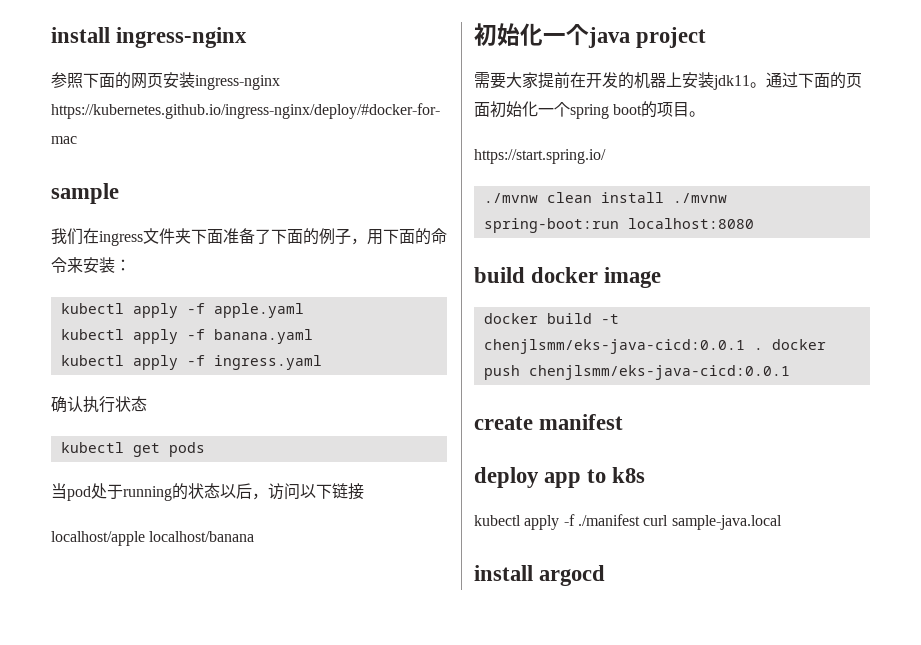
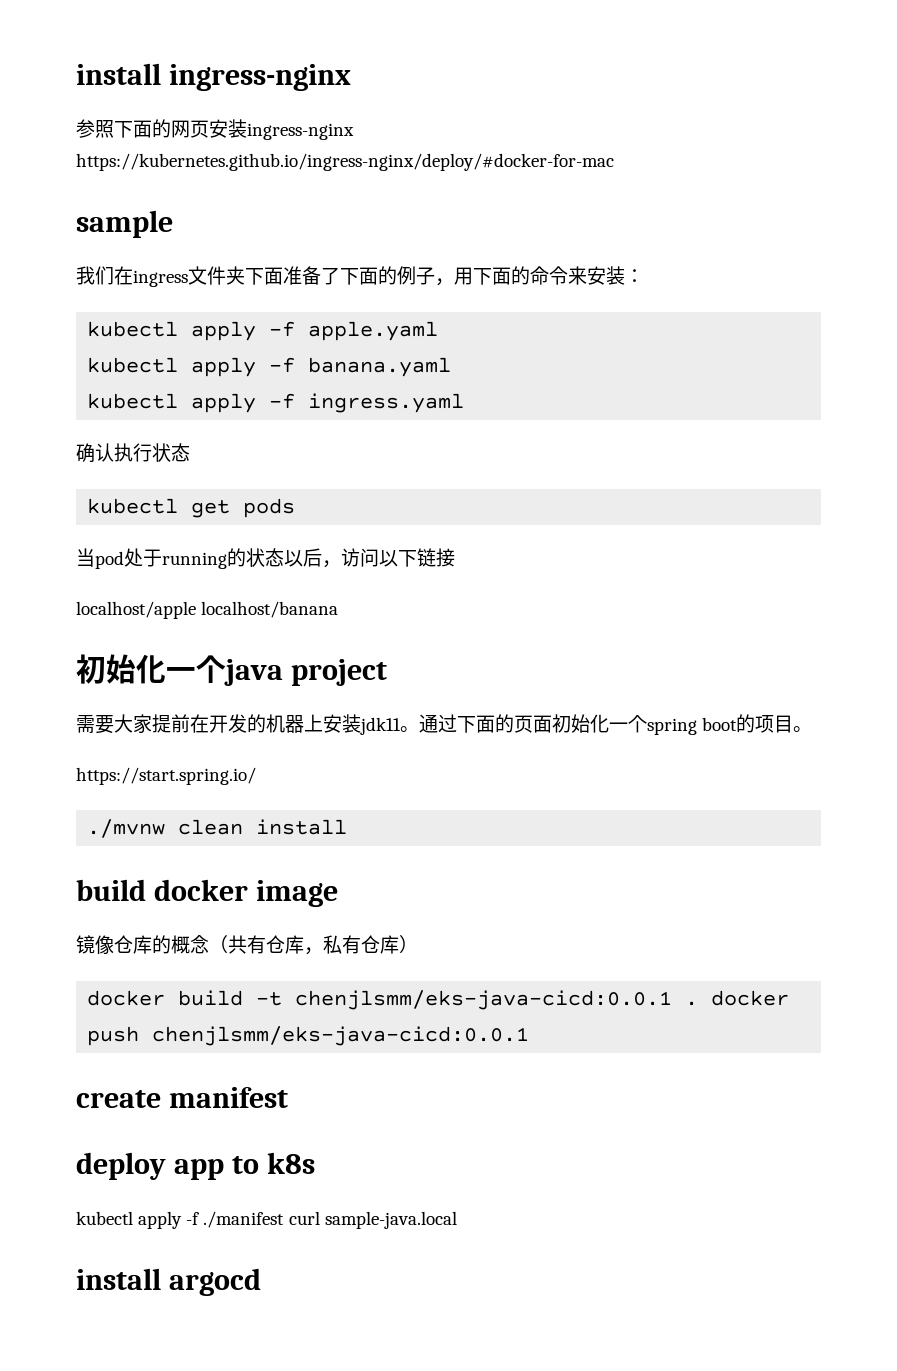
- ./mvnw clean install ./mvnw spring-boot:run localhost:8080
+ ./mvnw clean install
+ 镜像仓库的概念（共有仓库，私有仓库）

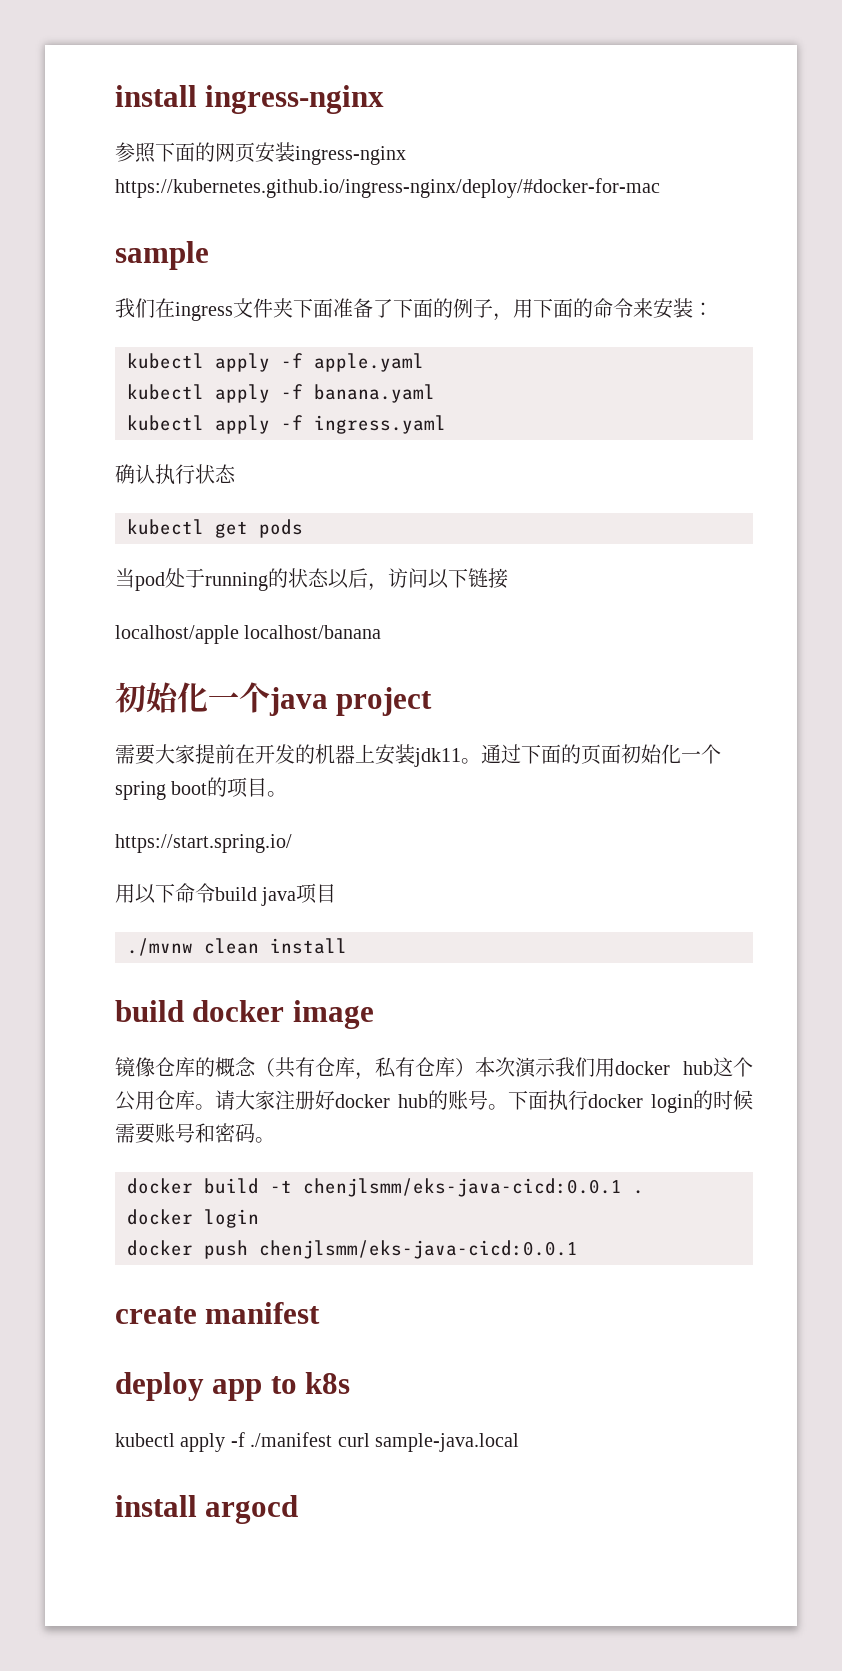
+ 用以下命令build java项目
- 镜像仓库的概念（共有仓库，私有仓库）
+ 镜像仓库的概念（共有仓库，私有仓库）本次演示我们用docker hub这个公用仓库。请大家注册好docker hub的账号。下面执行docker login的时候需要账号和密码。
- docker build -t chenjlsmm/eks-java-cicd:0.0.1 . docker push chenjlsmm/eks-java-cicd:0.0.1
+ docker build -t chenjlsmm/eks-java-cicd:0.0.1 .
+ docker login
+ docker push chenjlsmm/eks-java-cicd:0.0.1

